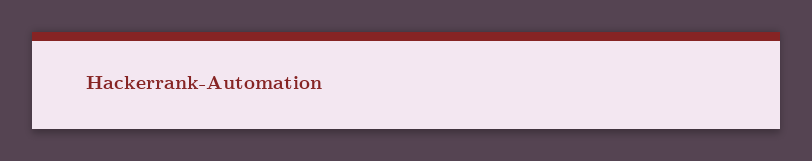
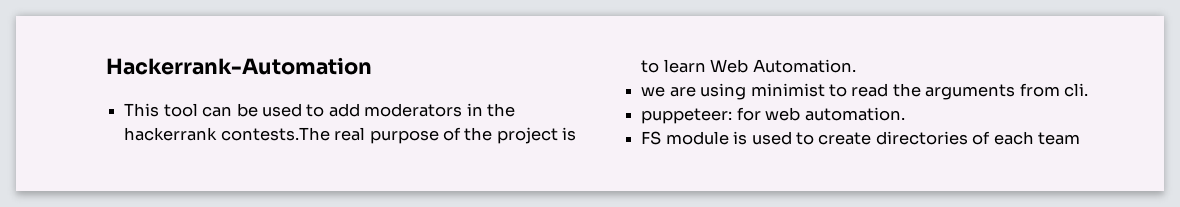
+ This tool can be used to add moderators in the hackerrank contests.The real purpose of the project is to learn Web Automation.
+ we are using minimist to read the arguments from cli.
+ puppeteer: for web automation.
+ FS module is used to create directories of each team

